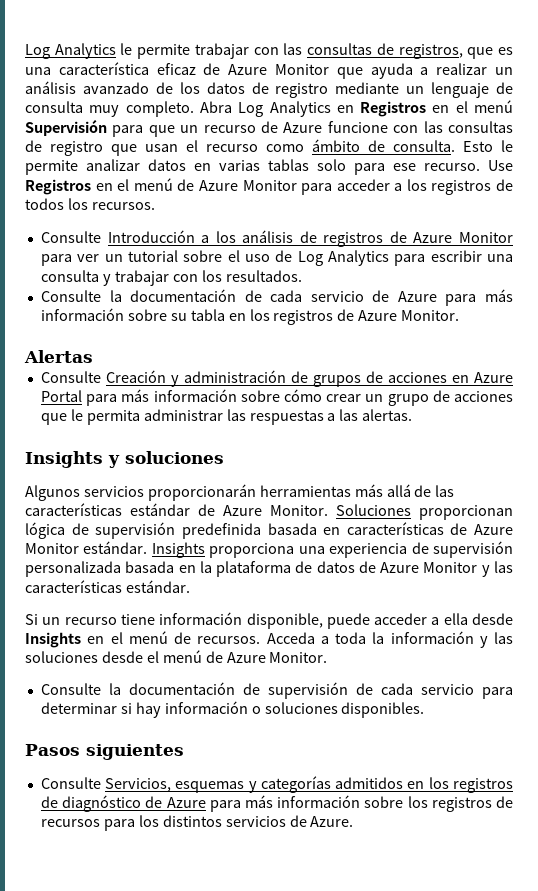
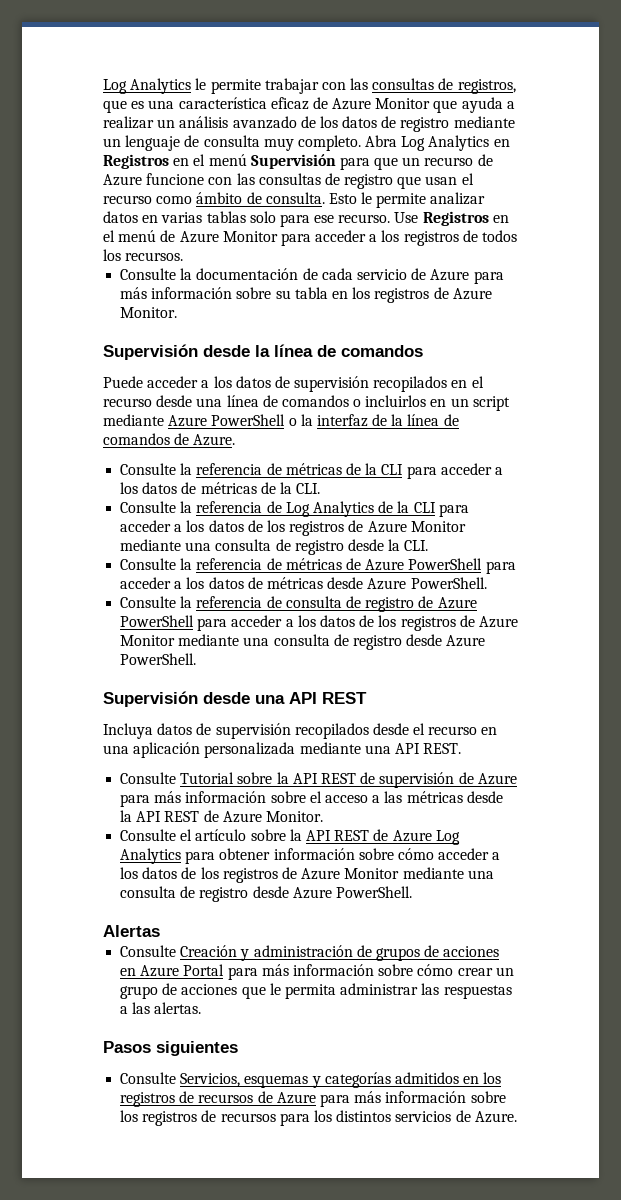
- Consulte Introducción a los análisis de registros de Azure Monitor para ver un tutorial sobre el uso de Log Analytics para escribir una consulta y trabajar con los resultados.
+ Supervisión desde la línea de comandos
+ Puede acceder a los datos de supervisión recopilados en el recurso desde una línea de comandos o incluirlos en un script mediante Azure PowerShell o la interfaz de la línea de comandos de Azure.
+ Consulte la referencia de métricas de la CLI para acceder a los datos de métricas de la CLI.
+ Consulte la referencia de Log Analytics de la CLI para acceder a los datos de los registros de Azure Monitor mediante una consulta de registro desde la CLI.
+ Consulte la referencia de métricas de Azure PowerShell para acceder a los datos de métricas desde Azure PowerShell.
+ Consulte la referencia de consulta de registro de Azure PowerShell para acceder a los datos de los registros de Azure Monitor mediante una consulta de registro desde Azure PowerShell.
+ Supervisión desde una API REST
+ Incluya datos de supervisión recopilados desde el recurso en una aplicación personalizada mediante una API REST.
+ Consulte Tutorial sobre la API REST de supervisión de Azure para más información sobre el acceso a las métricas desde la API REST de Azure Monitor.
+ Consulte el artículo sobre la API REST de Azure Log Analytics para obtener información sobre cómo acceder a los datos de los registros de Azure Monitor mediante una consulta de registro desde Azure PowerShell.
- Insights y soluciones
- Algunos servicios proporcionarán herramientas más allá de las características estándar de Azure Monitor. Soluciones proporcionan lógica de supervisión predefinida basada en características de Azure Monitor estándar. Insights proporciona una experiencia de supervisión personalizada basada en la plataforma de datos de Azure Monitor y las características estándar.
- Si un recurso tiene información disponible, puede acceder a ella desde Insights en el menú de recursos. Acceda a toda la información y las soluciones desde el menú de Azure Monitor.
- Consulte la documentación de supervisión de cada servicio para determinar si hay información o soluciones disponibles.
- Consulte Servicios, esquemas y categorías admitidos en los registros de diagnóstico de Azure para más información sobre los registros de recursos para los distintos servicios de Azure.
+ Consulte Servicios, esquemas y categorías admitidos en los registros de recursos de Azure para más información sobre los registros de recursos para los distintos servicios de Azure.

